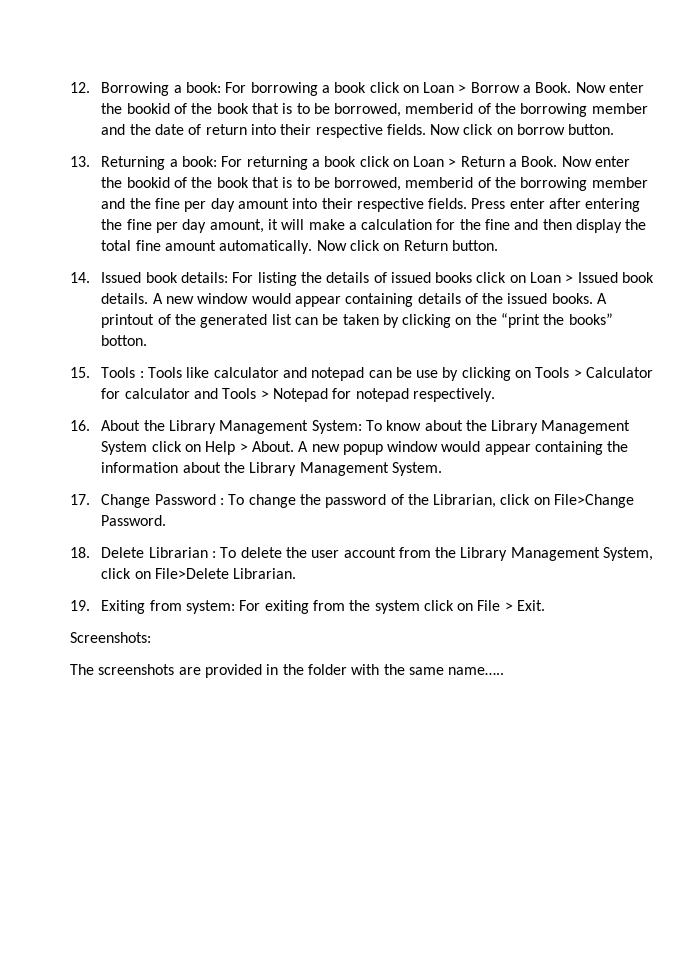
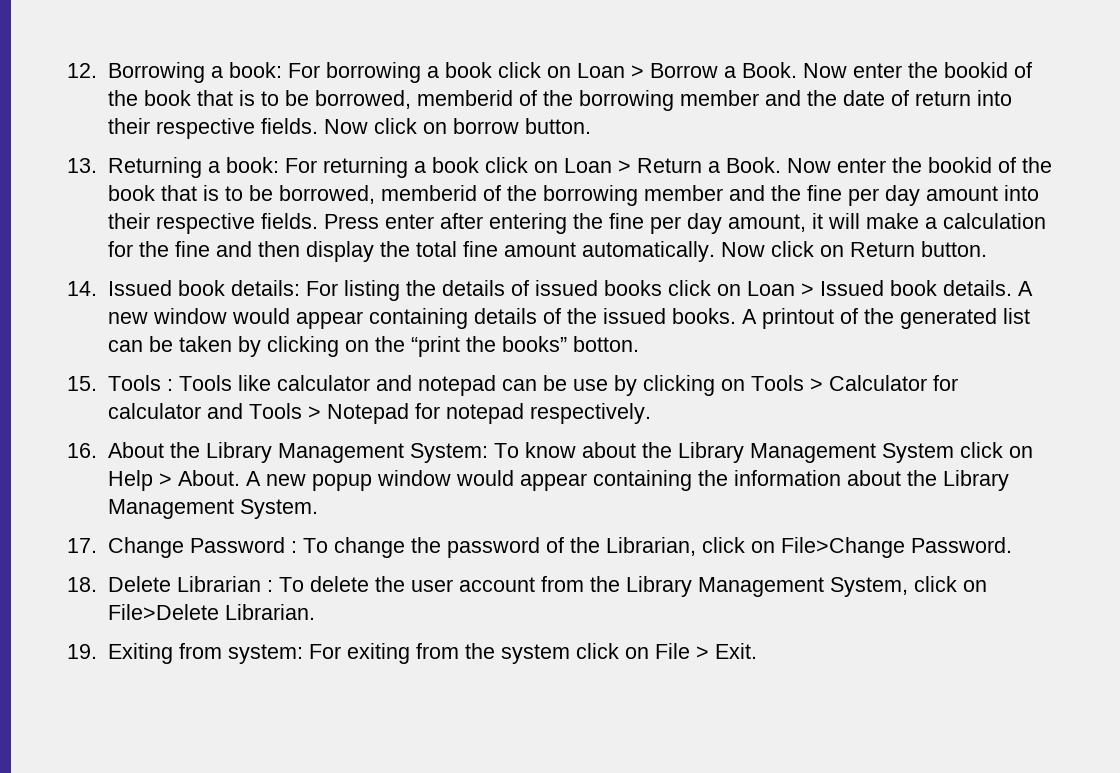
- Screenshots:
- The screenshots are provided in the folder with the same name…..

